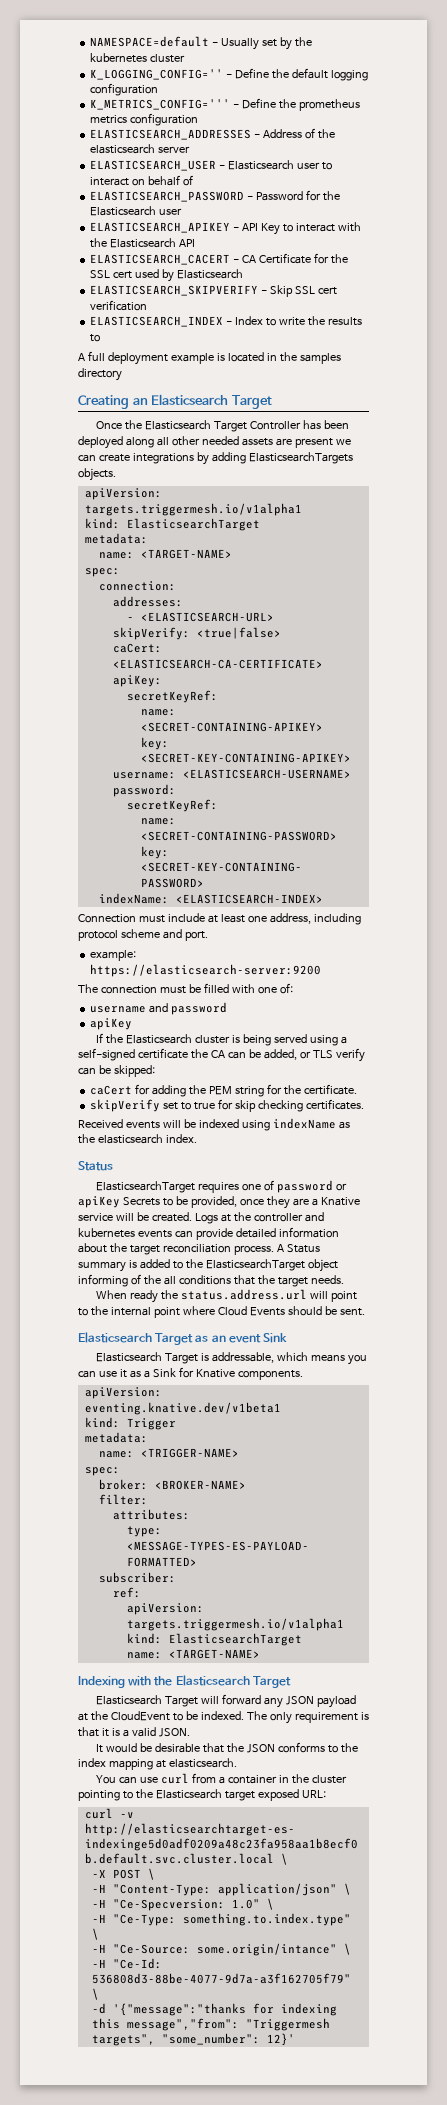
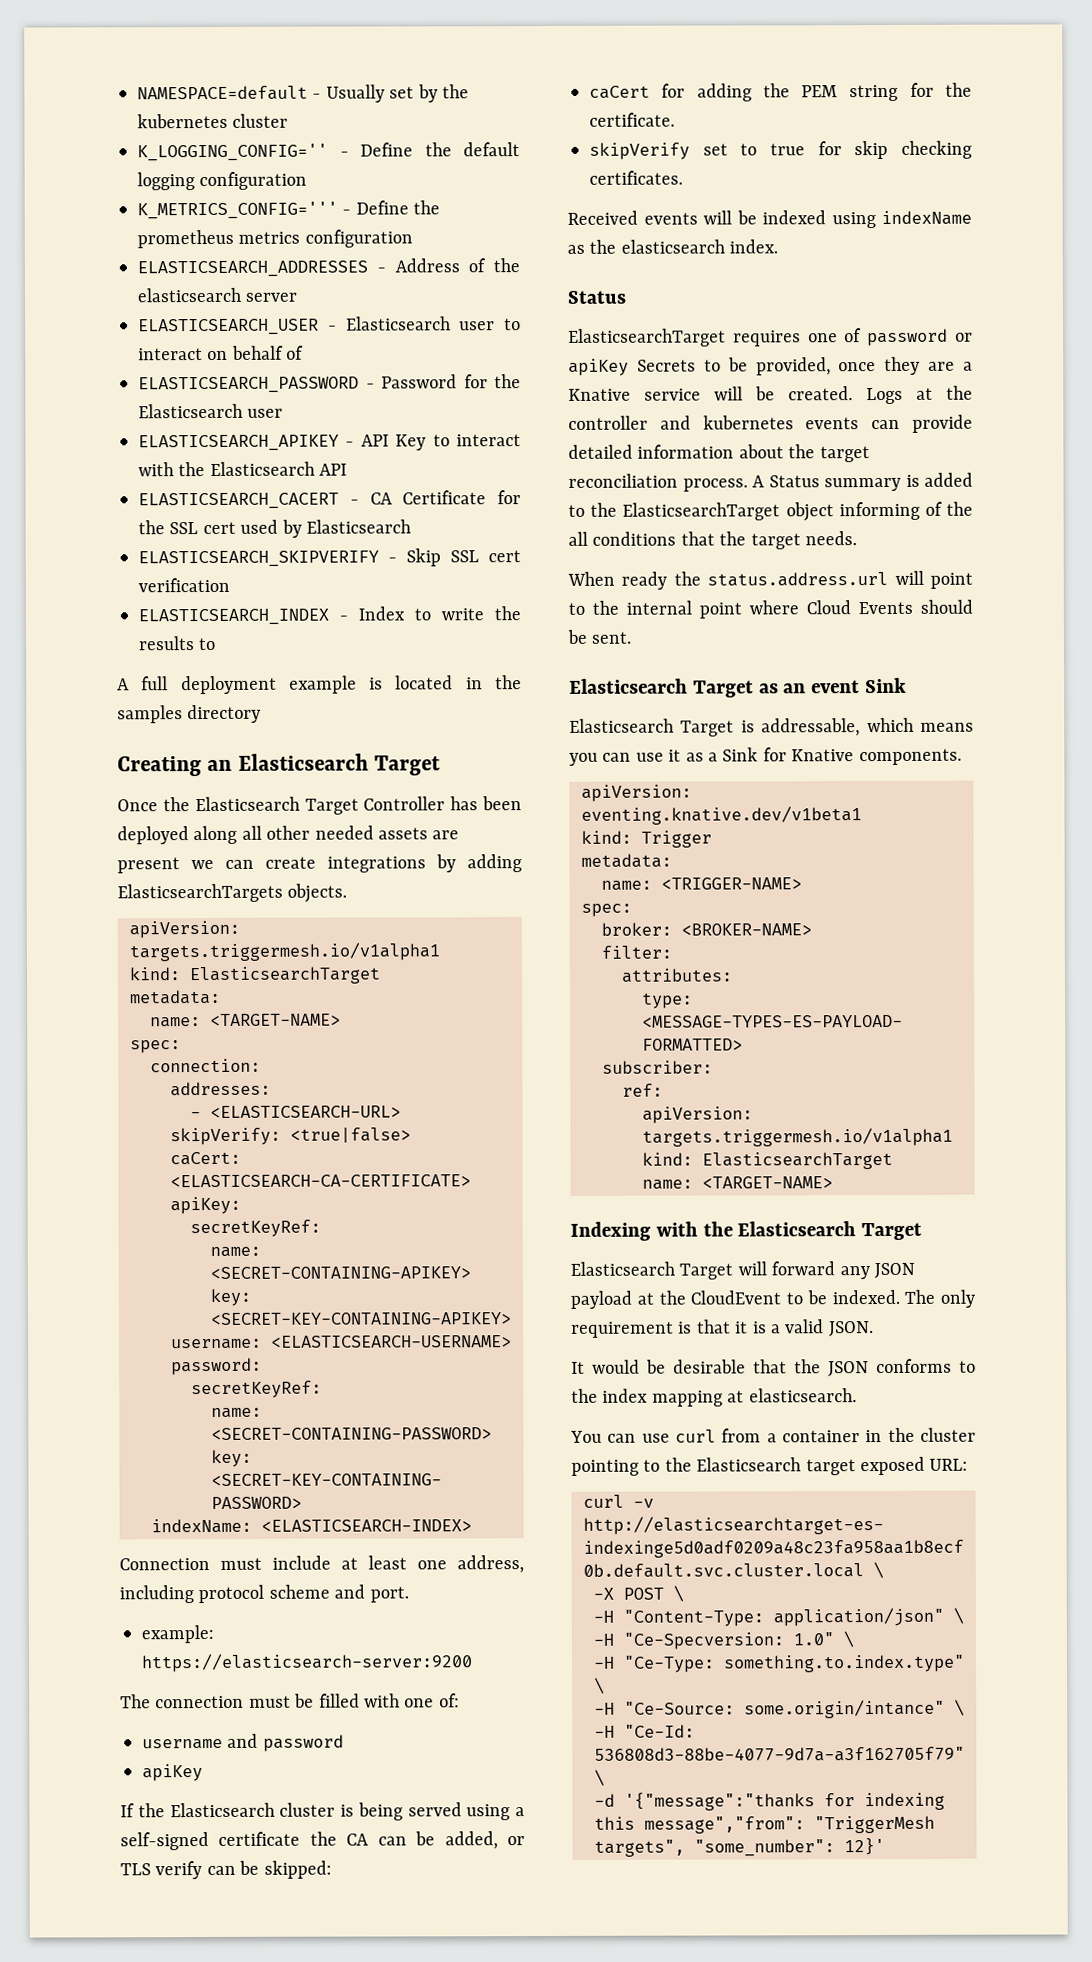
- -d '{"message":"thanks for indexing this message","from": "Triggermesh targets", "some_number": 12}'
+ -d '{"message":"thanks for indexing this message","from": "TriggerMesh targets", "some_number": 12}'

